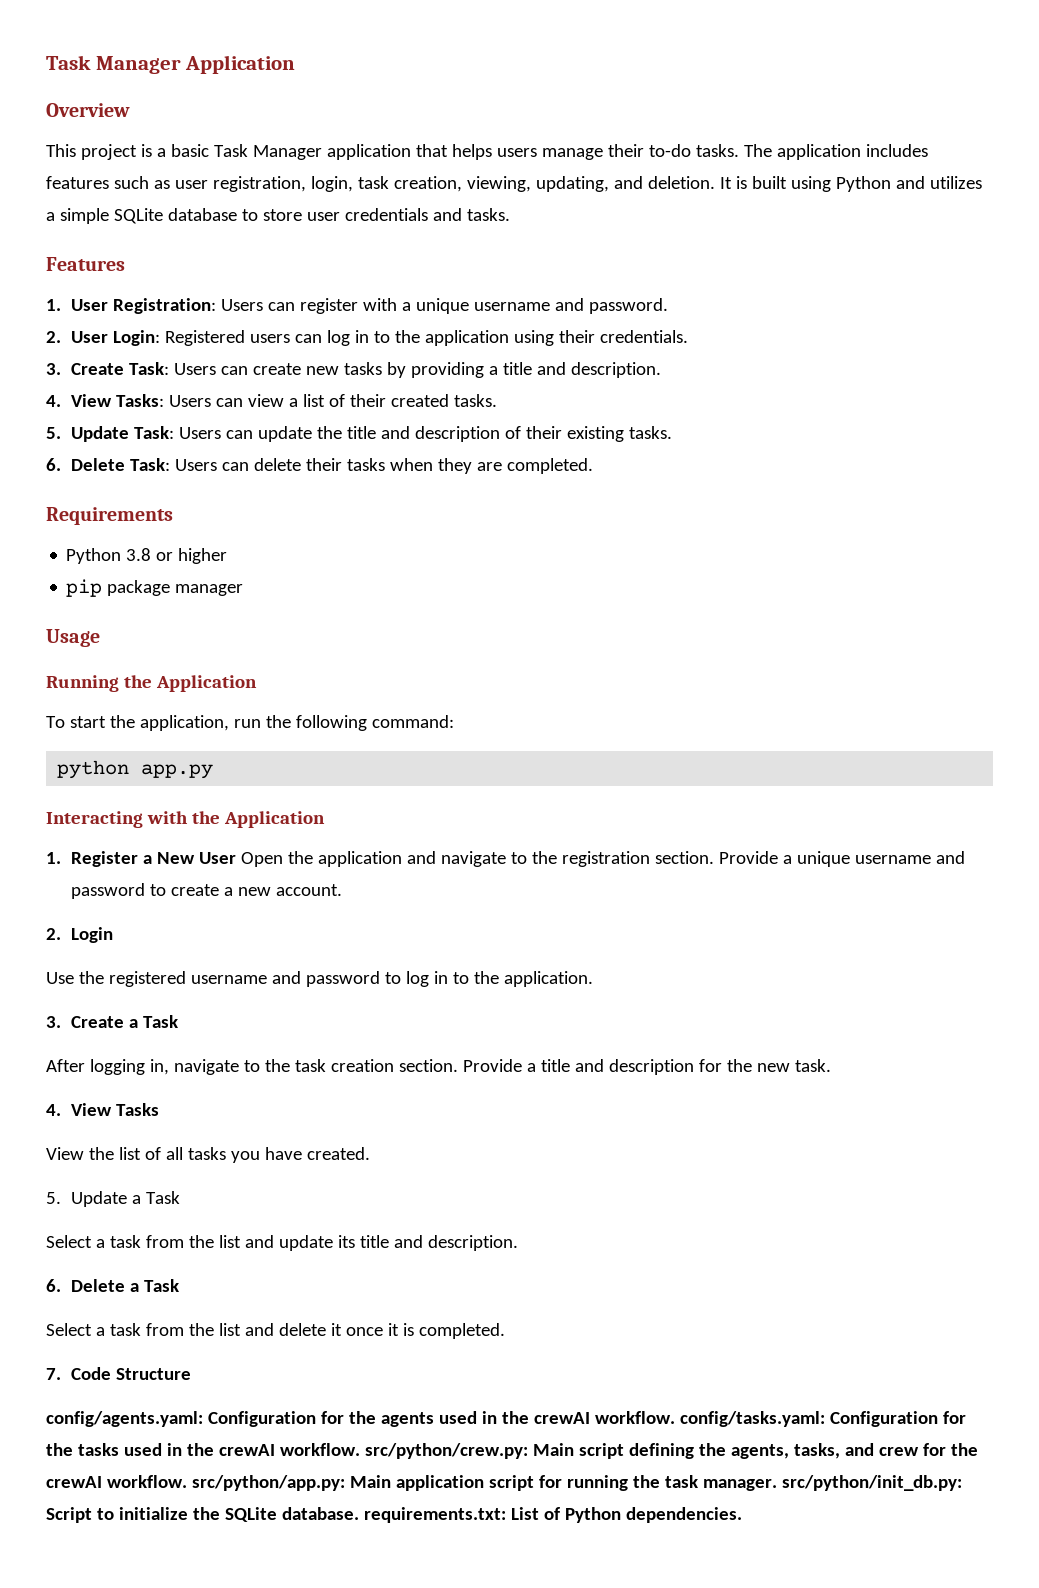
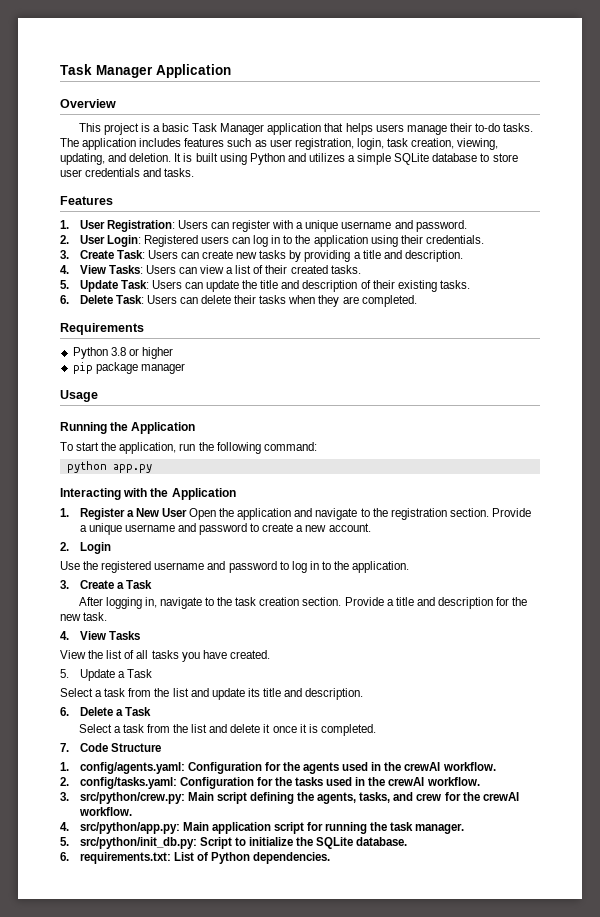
- config/agents.yaml: Configuration for the agents used in the crewAI workflow. config/tasks.yaml: Configuration for the tasks used in the crewAI workflow. src/python/crew.py: Main script defining the agents, tasks, and crew for the crewAI workflow. src/python/app.py: Main application script for running the task manager. src/python/init_db.py: Script to initialize the SQLite database. requirements.txt: List of Python dependencies.
+ 1. config/agents.yaml: Configuration for the agents used in the crewAI workflow.
+ 2. config/tasks.yaml: Configuration for the tasks used in the crewAI workflow.
+ 3. src/python/crew.py: Main script defining the agents, tasks, and crew for the crewAI workflow.
+ 4. src/python/app.py: Main application script for running the task manager.
+ 5. src/python/init_db.py: Script to initialize the SQLite database.
+ 6. requirements.txt: List of Python dependencies.

